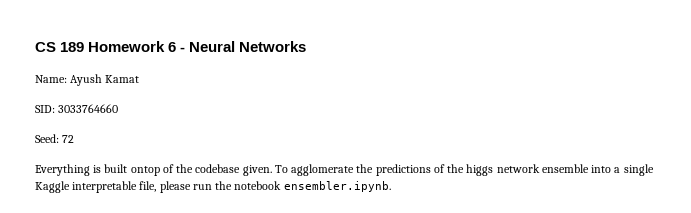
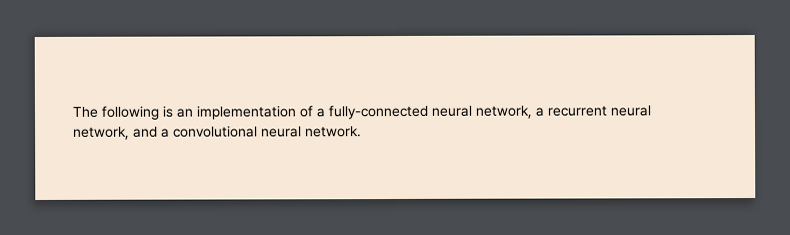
- CS 189 Homework 6 - Neural Networks
- Name: Ayush Kamat
- SID: 3033764660
- Seed: 72
- Everything is built ontop of the codebase given. To agglomerate the predictions of the higgs network ensemble into a single Kaggle interpretable file, please run the notebook ensembler.ipynb.
+ The following is an implementation of a fully-connected neural network, a recurrent neural network, and a convolutional neural network.

